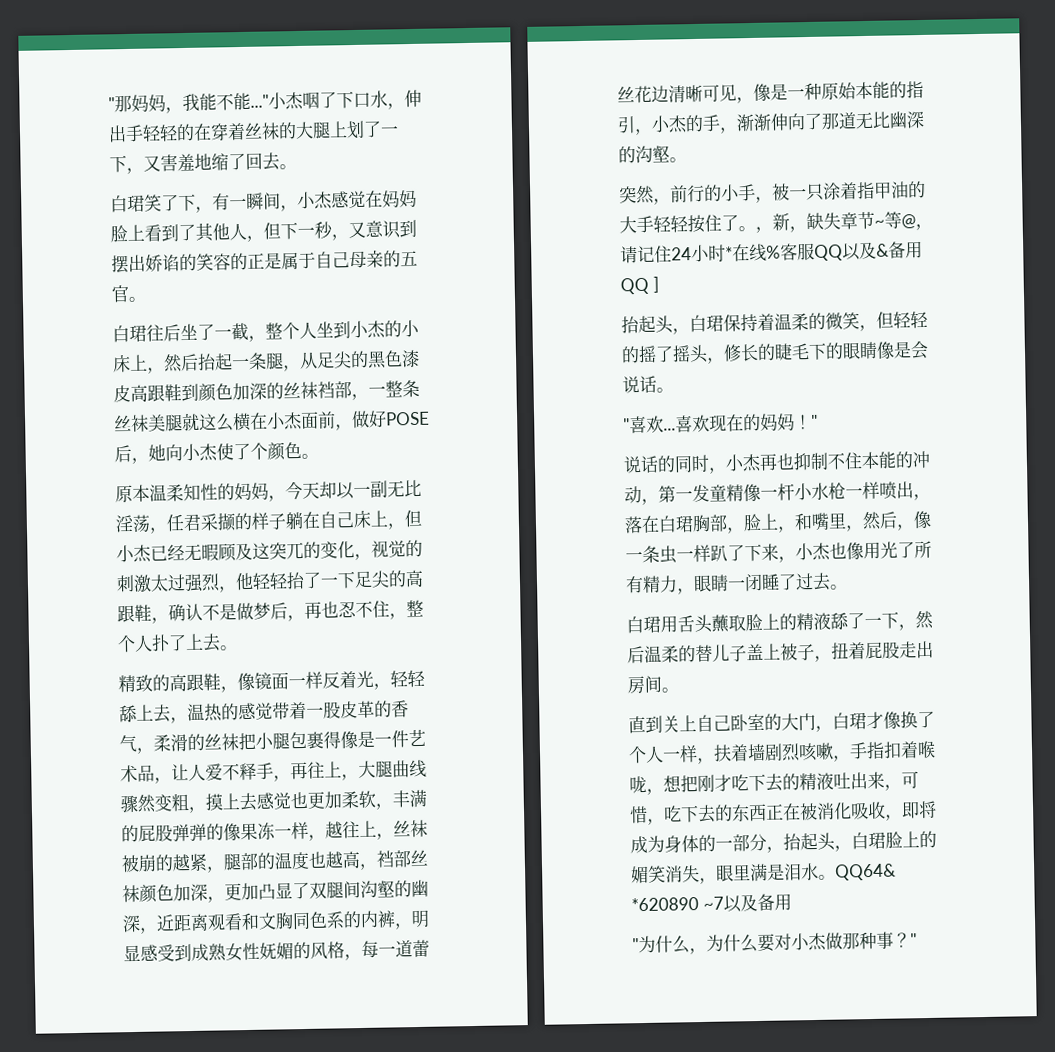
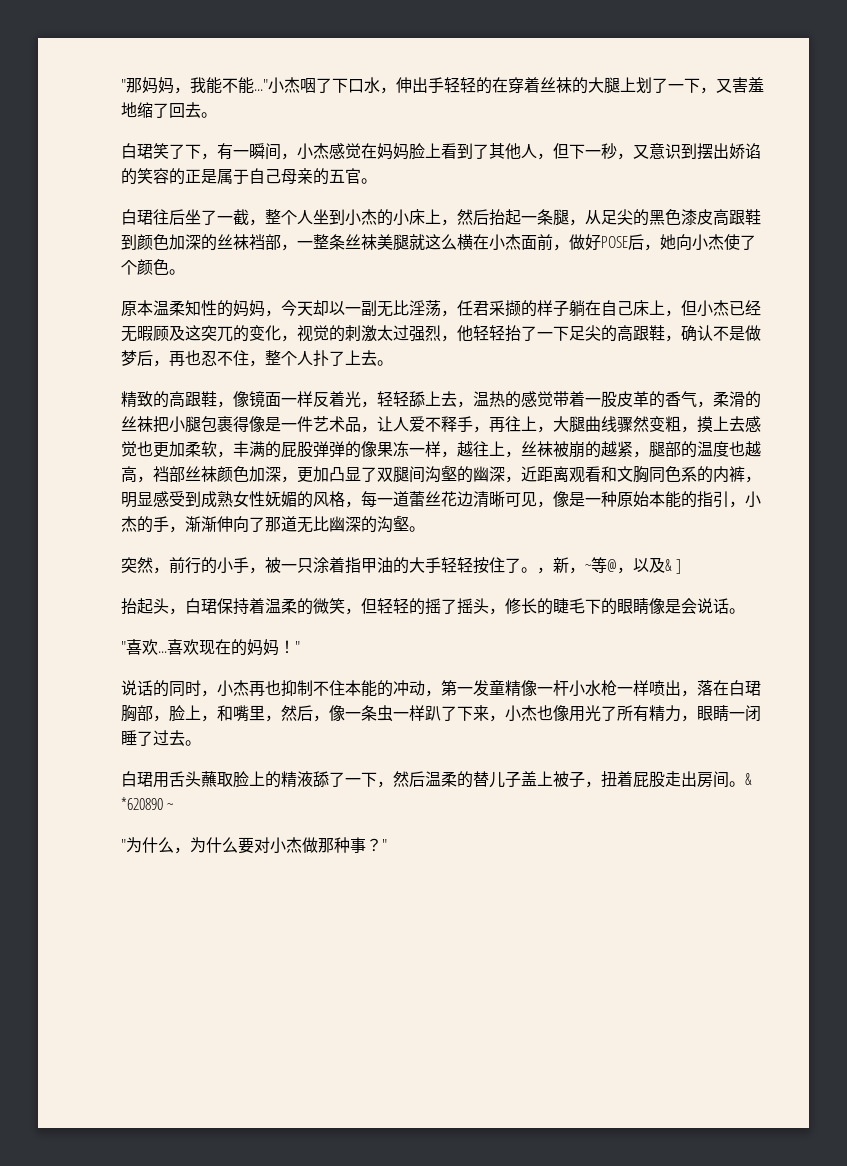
- ，新，缺失章节~等@，请记住24小时*在线%客服QQ以及&备用QQ ]
+ ，新，~等@，以及& ]
- 白珺用舌头蘸取脸上的精液舔了一下，然后温柔的替儿子盖上被子，扭着屁股走出房间。
- 直到关上自己卧室的大门，白珺才像换了个人一样，扶着墙剧烈咳嗽，手指扣着喉咙，想把刚才吃下去的精液吐出来，可惜，吃下去的东西正在被消化吸收，即将成为身体的一部分，抬起头，白珺脸上的媚笑消失，眼里满是泪水。QQ64& *620890 ~7以及备用
+ 白珺用舌头蘸取脸上的精液舔了一下，然后温柔的替儿子盖上被子，扭着屁股走出房间。& *620890 ~

